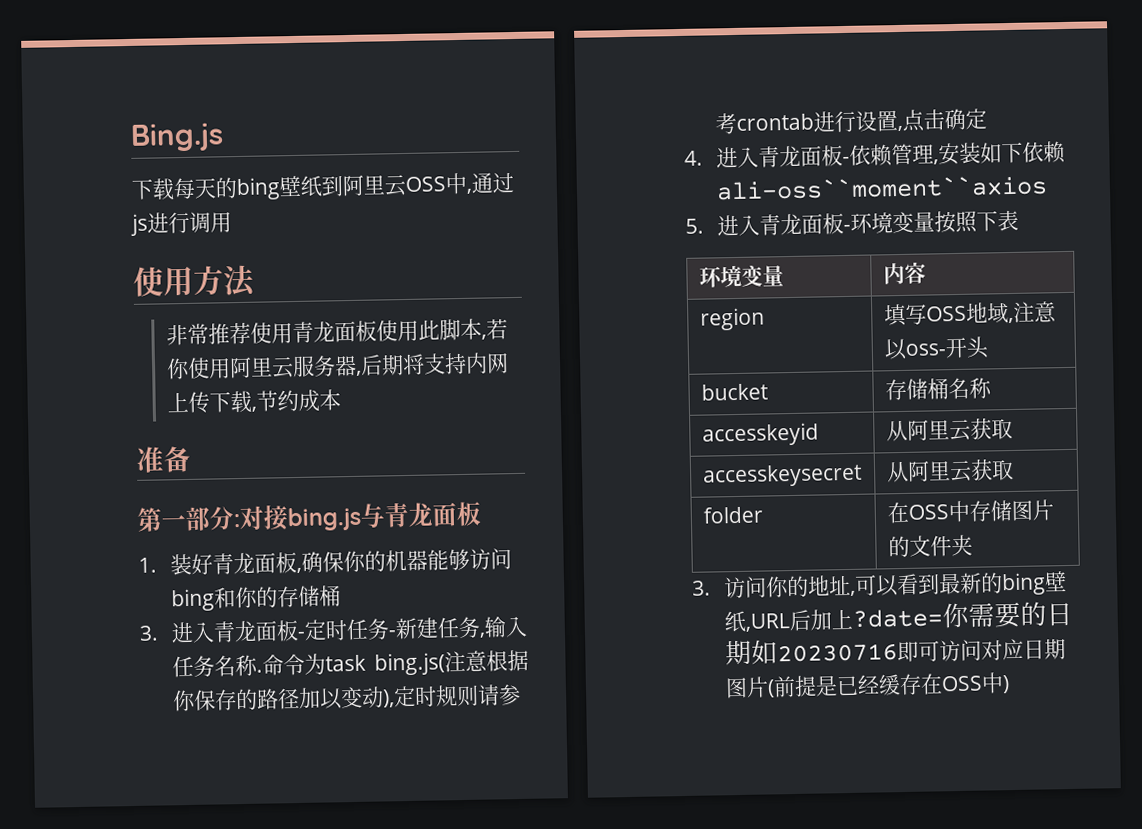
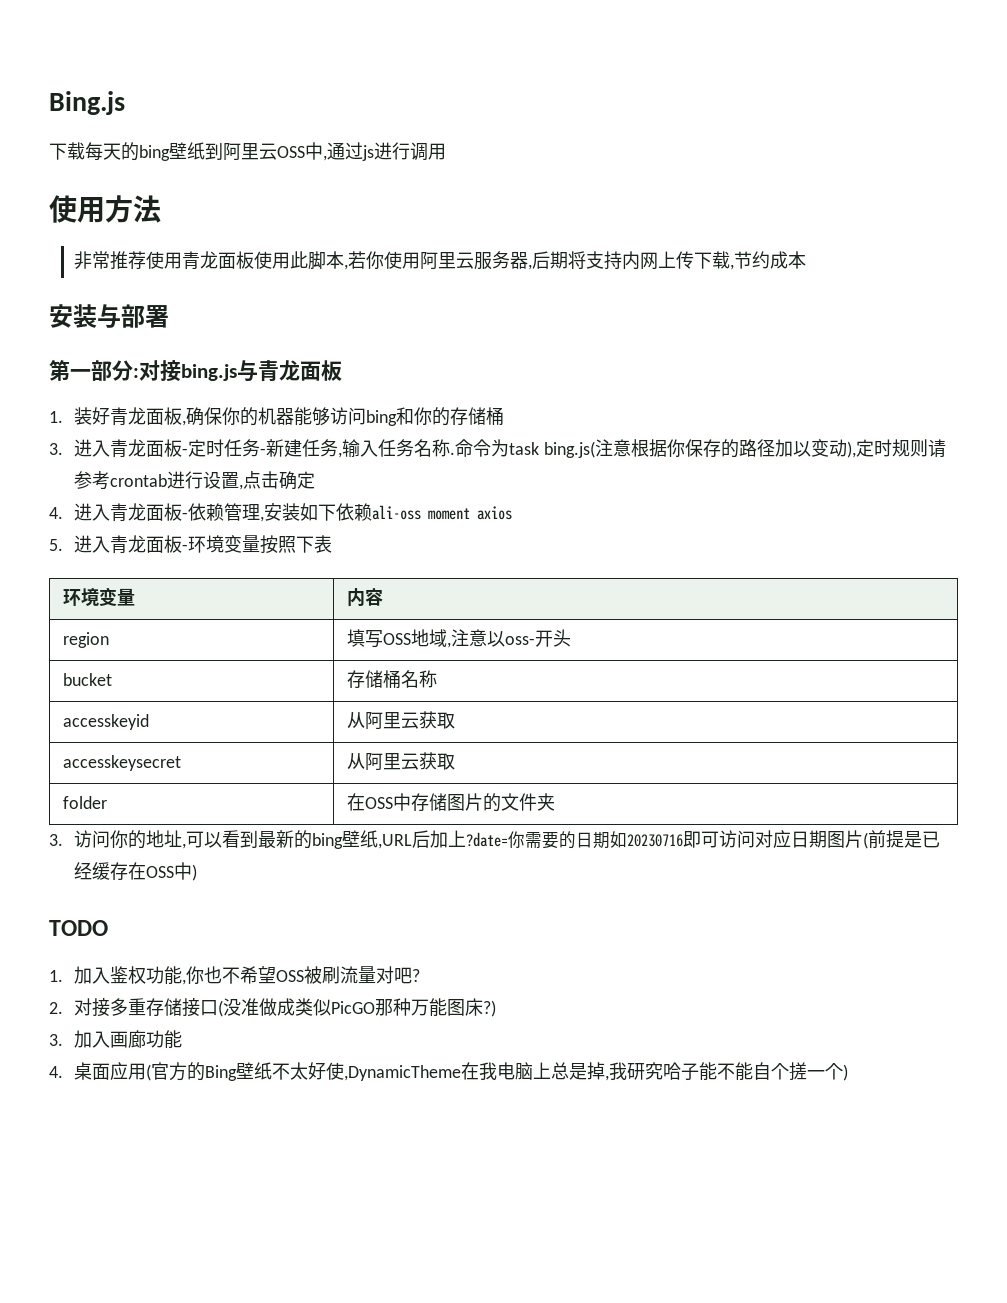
- 准备
+ 安装与部署
- 4.进入青龙面板-依赖管理,安装如下依赖ali-oss``moment``axios
+ 4.进入青龙面板-依赖管理,安装如下依赖ali-oss moment axios
+ TODO
+ 1.加入鉴权功能,你也不希望OSS被刷流量对吧?
+ 2.对接多重存储接口(没准做成类似PicGO那种万能图床?)
+ 3.加入画廊功能
+ 4.桌面应用(官方的Bing壁纸不太好使,DynamicTheme在我电脑上总是掉,我研究哈子能不能自个搓一个)

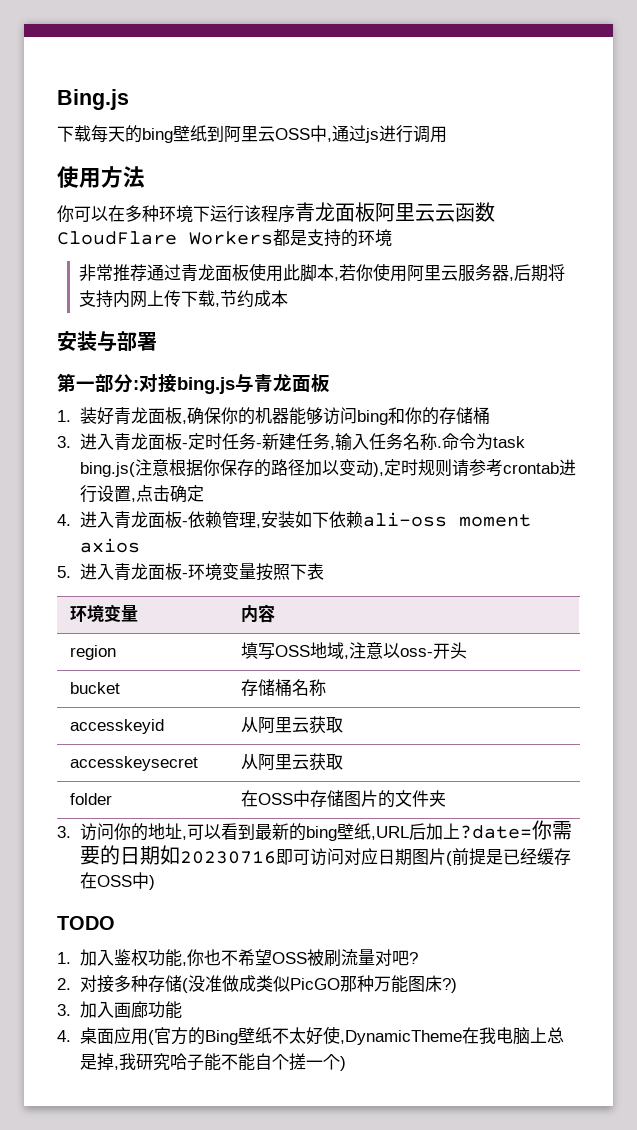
+ 你可以在多种环境下运行该程序青龙面板阿里云云函数CloudFlare Workers都是支持的环境
- 非常推荐使用青龙面板使用此脚本,若你使用阿里云服务器,后期将支持内网上传下载,节约成本
+ 非常推荐通过青龙面板使用此脚本,若你使用阿里云服务器,后期将支持内网上传下载,节约成本
- 2.对接多重存储接口(没准做成类似PicGO那种万能图床?)
+ 2.对接多种存储(没准做成类似PicGO那种万能图床?)

